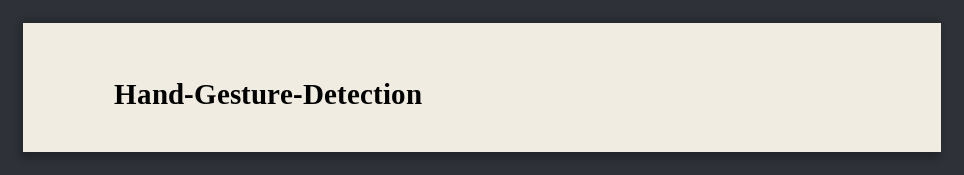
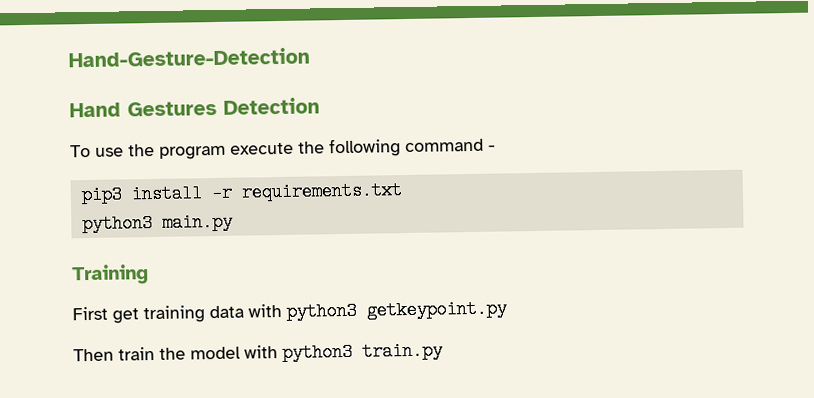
+ Hand Gestures Detection
+ To use the program execute the following command -
+ pip3 install -r requirements.txt
+ python3 main.py
+ Training
+ First get training data with python3 getkeypoint.py
+ Then train the model with python3 train.py

